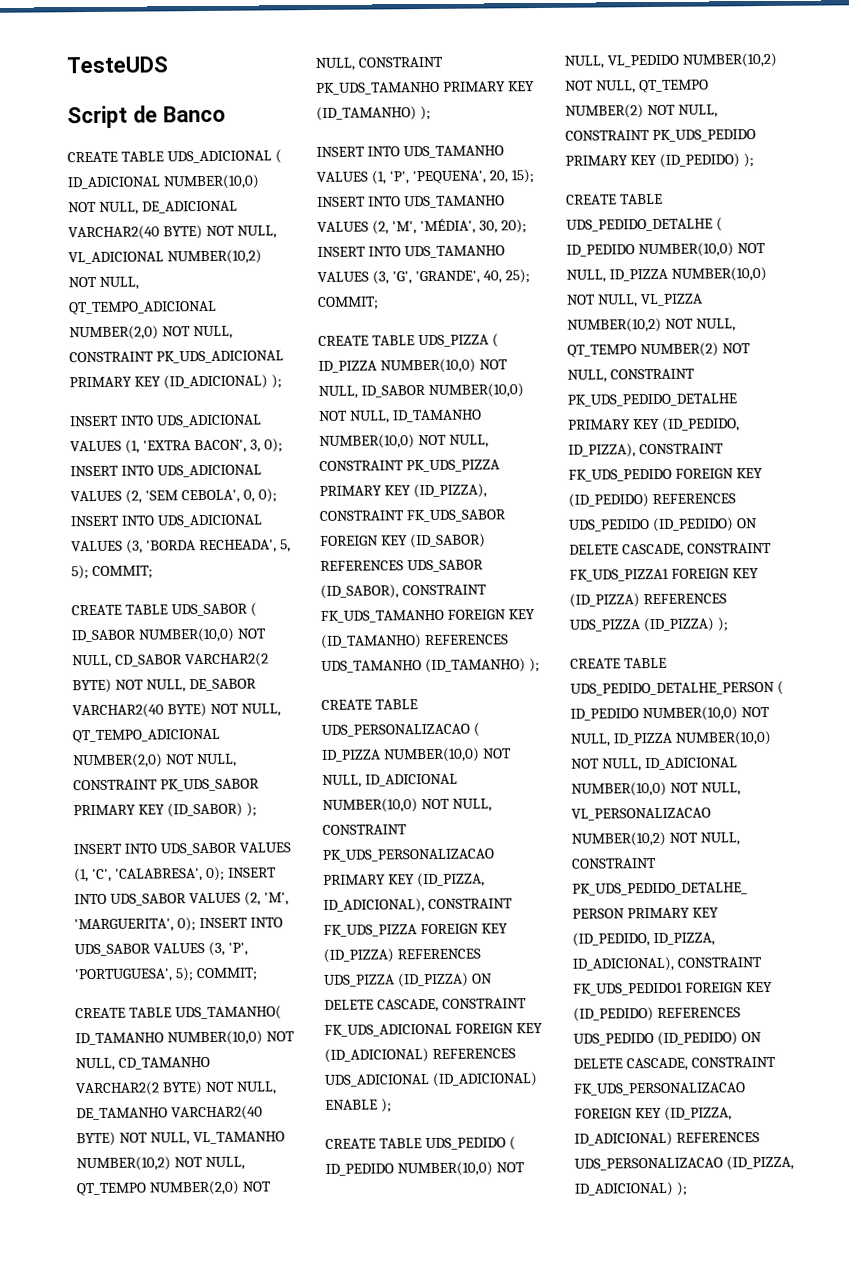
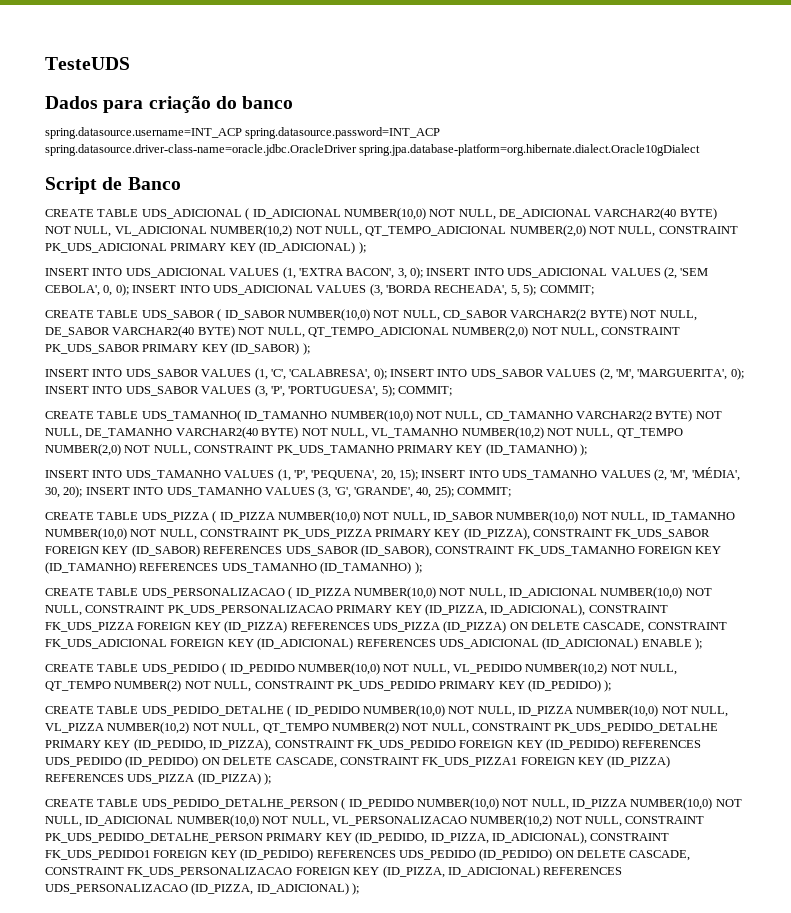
+ Dados para criação do banco
+ spring.datasource.username=INT_ACP spring.datasource.password=INT_ACP spring.datasource.driver-class-name=oracle.jdbc.OracleDriver spring.jpa.database-platform=org.hibernate.dialect.Oracle10gDialect

